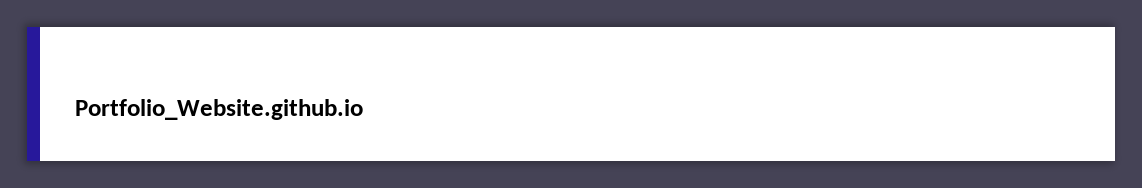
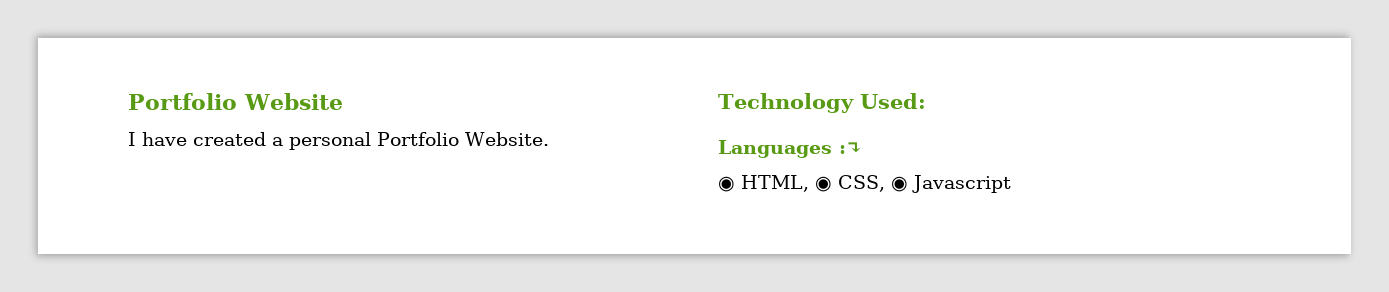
- Portfolio_Website.github.io
+ Portfolio Website
+ I have created a personal Portfolio Website.
+ Technology Used:
+ Languages :↴
+ ◉ HTML, ◉ CSS, ◉ Javascript

